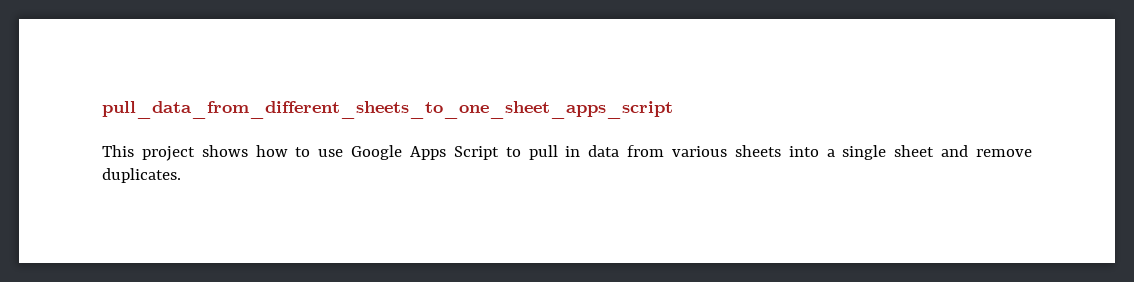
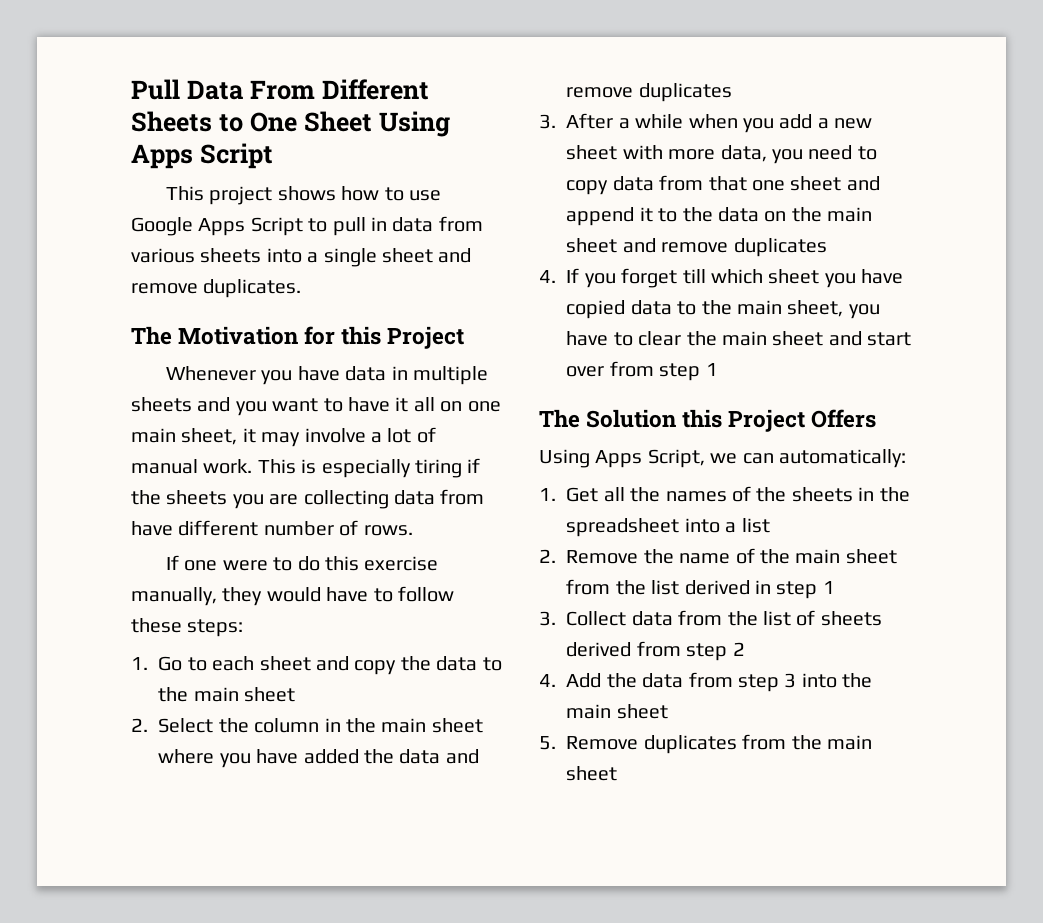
- pull_data_from_different_sheets_to_one_sheet_apps_script
+ Pull Data From Different Sheets to One Sheet Using Apps Script
+ The Motivation for this Project
+ Whenever you have data in multiple sheets and you want to have it all on one main sheet, it may involve a lot of manual work. This is especially tiring if the sheets you are collecting data from have different number of rows.
+ If one were to do this exercise manually, they would have to follow these steps:
+ 1. Go to each sheet and copy the data to the main sheet
+ 2. Select the column in the main sheet where you have added the data and remove duplicates
+ 3. After a while when you add a new sheet with more data, you need to copy data from that one sheet and append it to the data on the main sheet and remove duplicates
+ 4. If you forget till which sheet you have copied data to the main sheet, you have to clear the main sheet and start over from step 1
+ The Solution this Project Offers
+ Using Apps Script, we can automatically:
+ 1. Get all the names of the sheets in the spreadsheet into a list
+ 2. Remove the name of the main sheet from the list derived in step 1
+ 3. Collect data from the list of sheets derived from step 2
+ 4. Add the data from step 3 into the main sheet
+ 5. Remove duplicates from the main sheet

